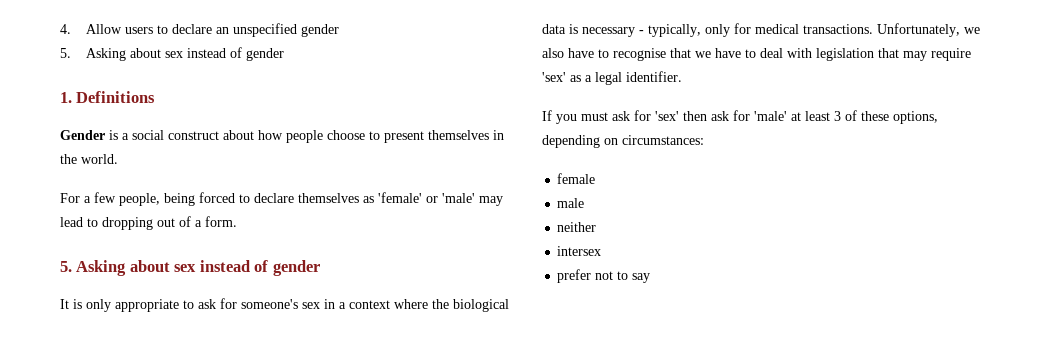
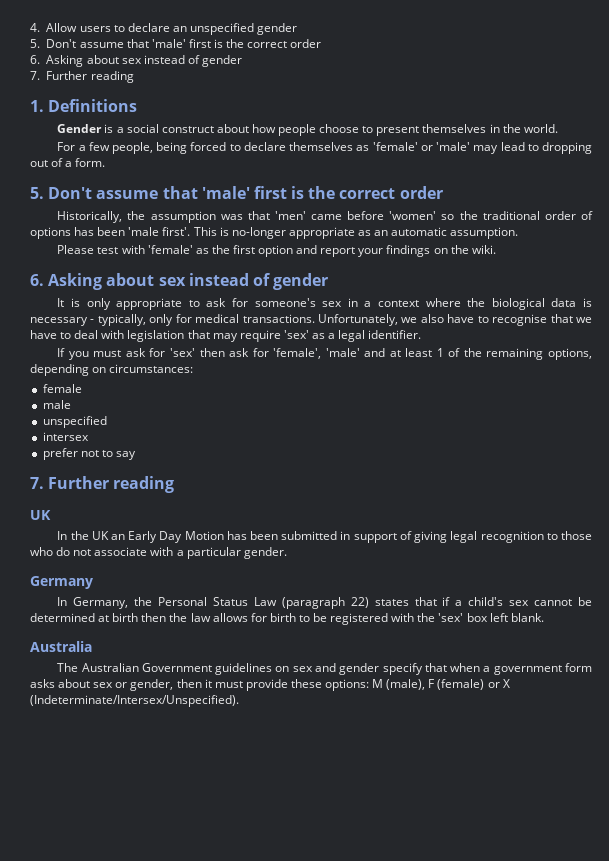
  4. Allow users to declare an unspecified gender
- 5. Asking about sex instead of gender
+ 5. Don't assume that 'male' first is the correct order
+ 6. Asking about sex instead of gender
+ 7. Further reading
  For a few people, being forced to declare themselves as 'female' or 'male' may lead to dropping out of a form.
- 5. Asking about sex instead of gender
+ 5. Don't assume that 'male' first is the correct order
+ Historically, the assumption was that 'men' came before 'women' so the traditional order of options has been 'male first'. This is no-longer appropriate as an automatic assumption.
+ Please test with 'female' as the first option and report your findings on the wiki.
+ 6. Asking about sex instead of gender
- If you must ask for 'sex' then ask for 'male' at least 3 of these options, depending on circumstances:
+ If you must ask for 'sex' then ask for 'female', 'male' and at least 1 of the remaining options, depending on circumstances:
  male
- neither
+ unspecified
  prefer not to say
+ 7. Further reading
+ UK
+ In the UK an Early Day Motion has been submitted in support of giving legal recognition to those who do not associate with a particular gender.
+ Germany
+ In Germany, the Personal Status Law (paragraph 22) states that if a child's sex cannot be determined at birth then the law allows for birth to be registered with the 'sex' box left blank.
+ Australia
+ The Australian Government guidelines on sex and gender specify that when a government form asks about sex or gender, then it must provide these options: M (male), F (female) or X (Indeterminate/Intersex/Unspecified).

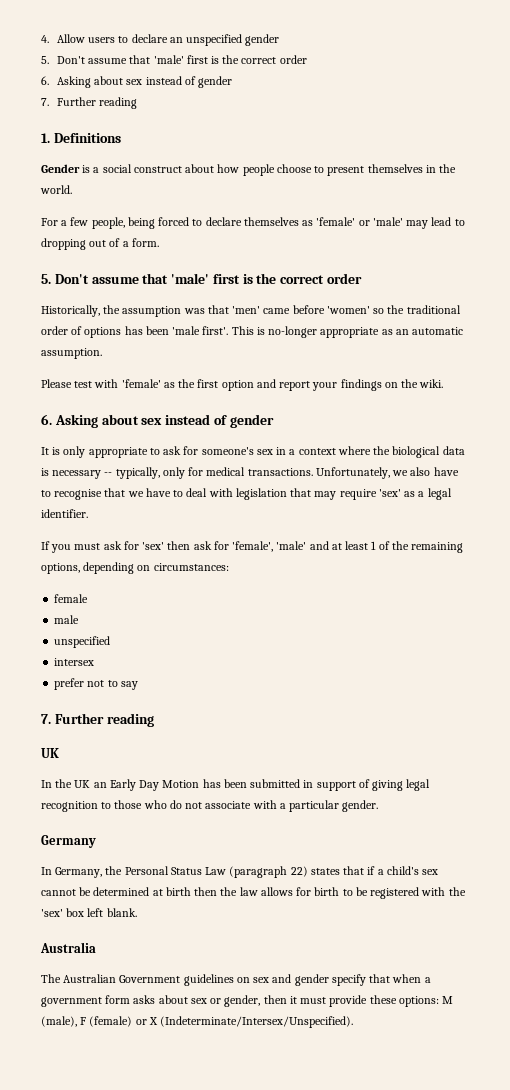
- It is only appropriate to ask for someone's sex in a context where the biological data is necessary - typically, only for medical transactions.
+ It is only appropriate to ask for someone's sex in a context where the biological data is necessary -- typically, only for medical transactions.

